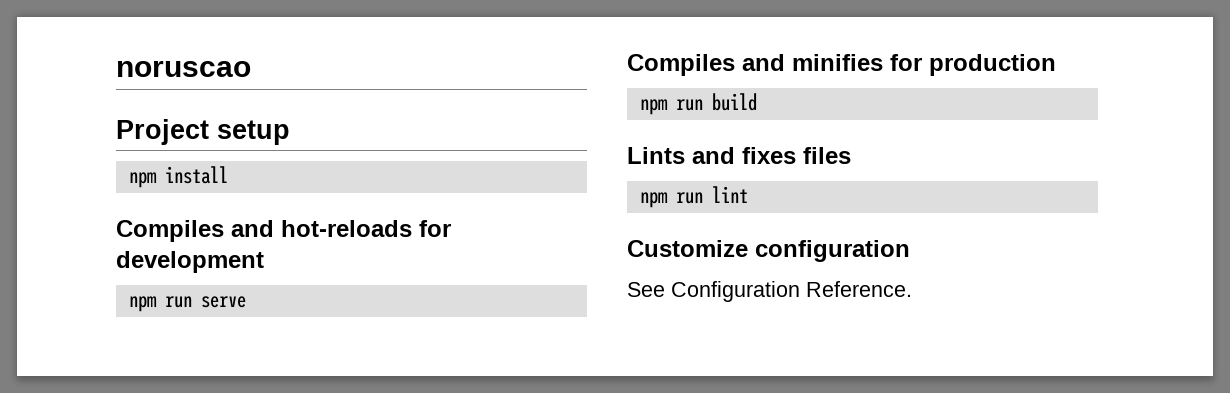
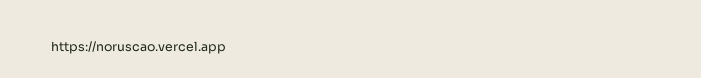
- noruscao
- Project setup
- npm install
- Compiles and hot-reloads for development
- npm run serve
- Compiles and minifies for production
- npm run build
- Lints and fixes files
- npm run lint
- Customize configuration
- See Configuration Reference.
+ https://noruscao.vercel.app

